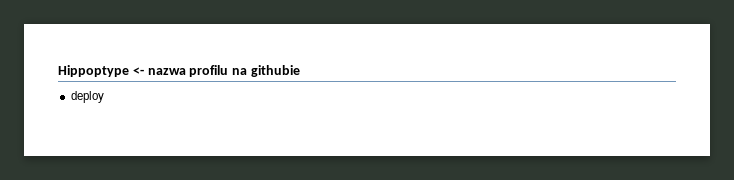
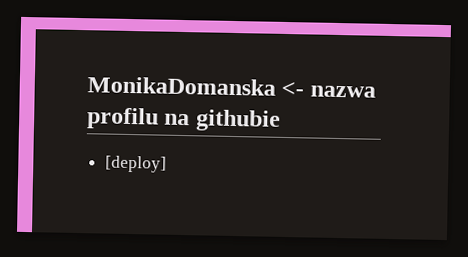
- Hippoptype <- nazwa profilu na githubie
+ MonikaDomanska <- nazwa profilu na githubie
- deploy
+ [deploy]

